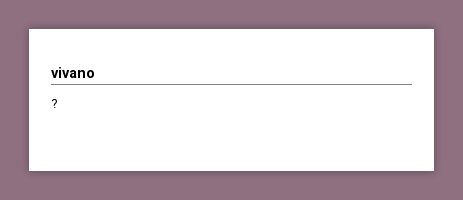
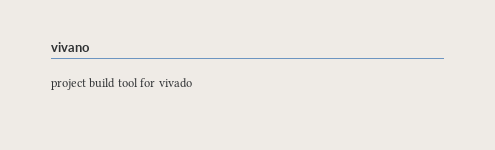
- ?
+ project build tool for vivado

